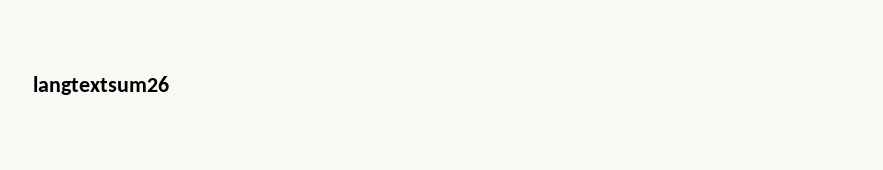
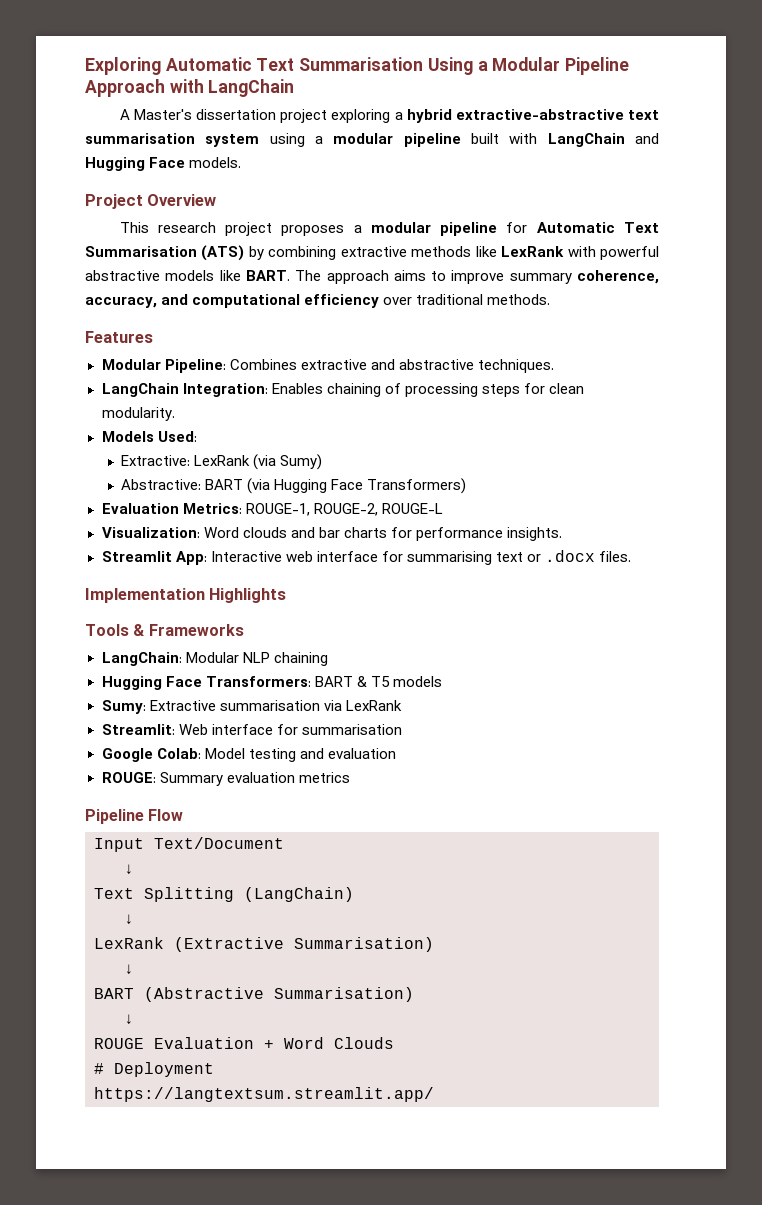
- langtextsum26
+ Exploring Automatic Text Summarisation Using a Modular Pipeline Approach with LangChain
+ A Master's dissertation project exploring a hybrid extractive-abstractive text summarisation system using a modular pipeline built with LangChain and Hugging Face models.
+ Project Overview
+ This research project proposes a modular pipeline for Automatic Text Summarisation (ATS) by combining extractive methods like LexRank with powerful abstractive models like BART. The approach aims to improve summary coherence, accuracy, and computational efficiency over traditional methods.
+ Features
+ Modular Pipeline: Combines extractive and abstractive techniques.
+ LangChain Integration: Enables chaining of processing steps for clean modularity.
+ Models Used:
+ Extractive: LexRank (via Sumy)
+ Abstractive: BART (via Hugging Face Transformers)
+ Evaluation Metrics: ROUGE-1, ROUGE-2, ROUGE-L
+ Visualization: Word clouds and bar charts for performance insights.
+ Streamlit App: Interactive web interface for summarising text or .docx files.
+ Implementation Highlights
+ Tools & Frameworks
+ LangChain: Modular NLP chaining
+ Hugging Face Transformers: BART & T5 models
+ Sumy: Extractive summarisation via LexRank
+ Streamlit: Web interface for summarisation
+ Google Colab: Model testing and evaluation
+ ROUGE: Summary evaluation metrics
+ Pipeline Flow
+ Input Text/Document
+ ↓
+ Text Splitting (LangChain)
+ ↓
+ LexRank (Extractive Summarisation)
+ ↓
+ BART (Abstractive Summarisation)
+ ↓
+ ROUGE Evaluation + Word Clouds
+ # Deployment
+ https://langtextsum.streamlit.app/

